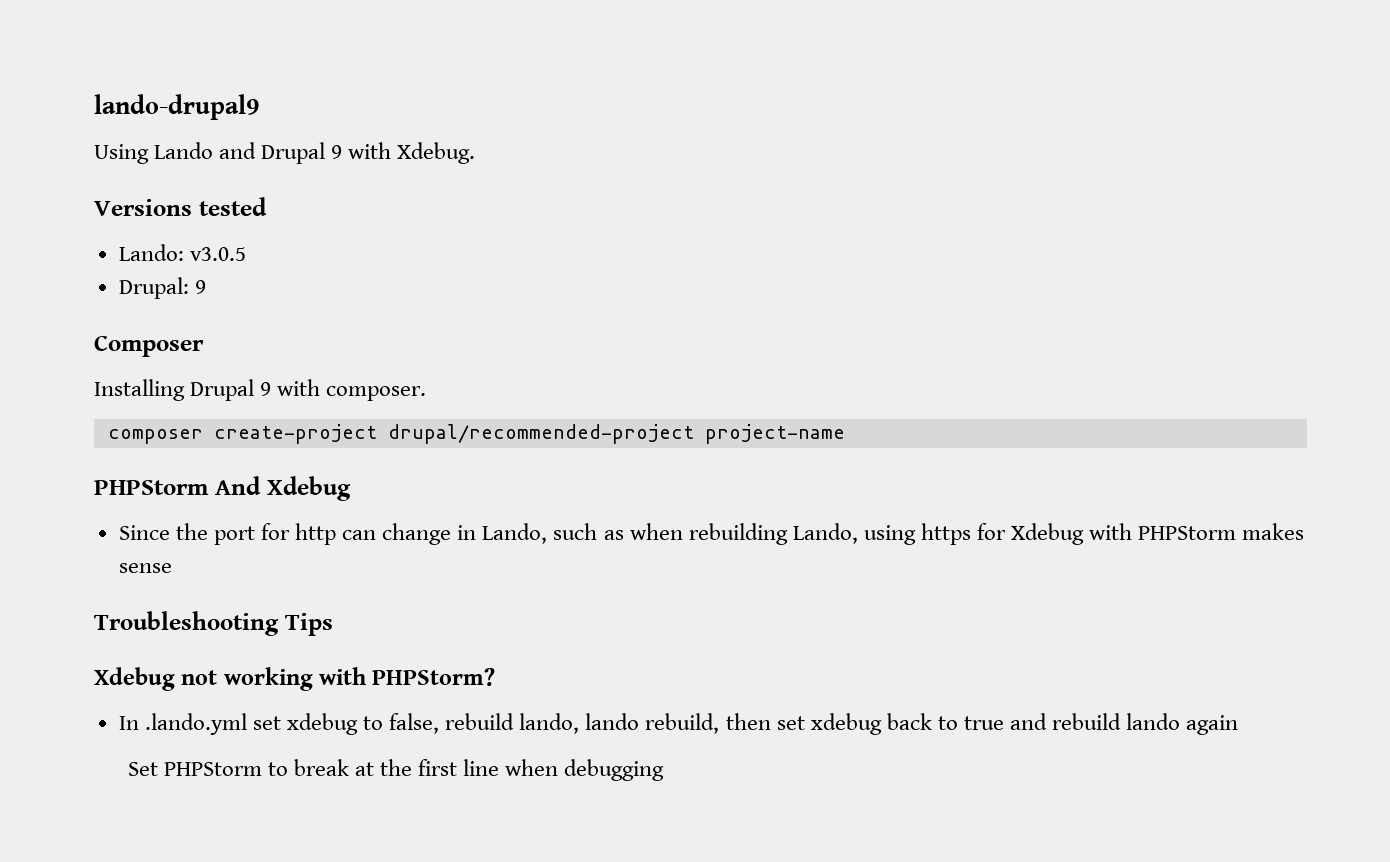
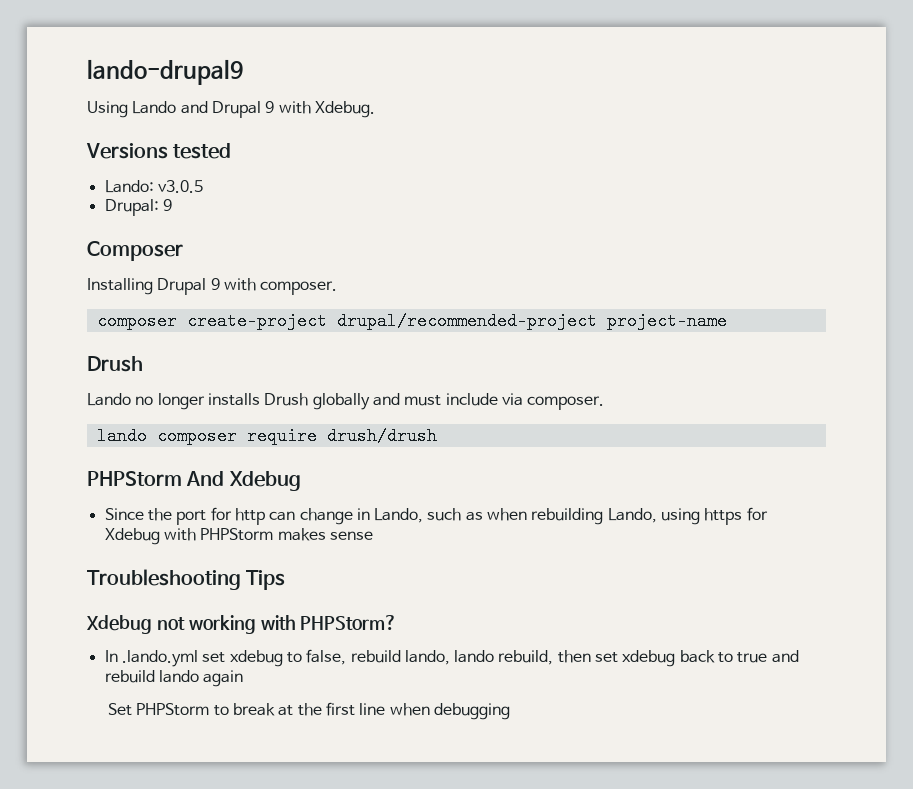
  composer create-project drupal/recommended-project project-name
+ Drush
+ Lando no longer installs Drush globally and must include via composer.
+ lando composer require drush/drush

